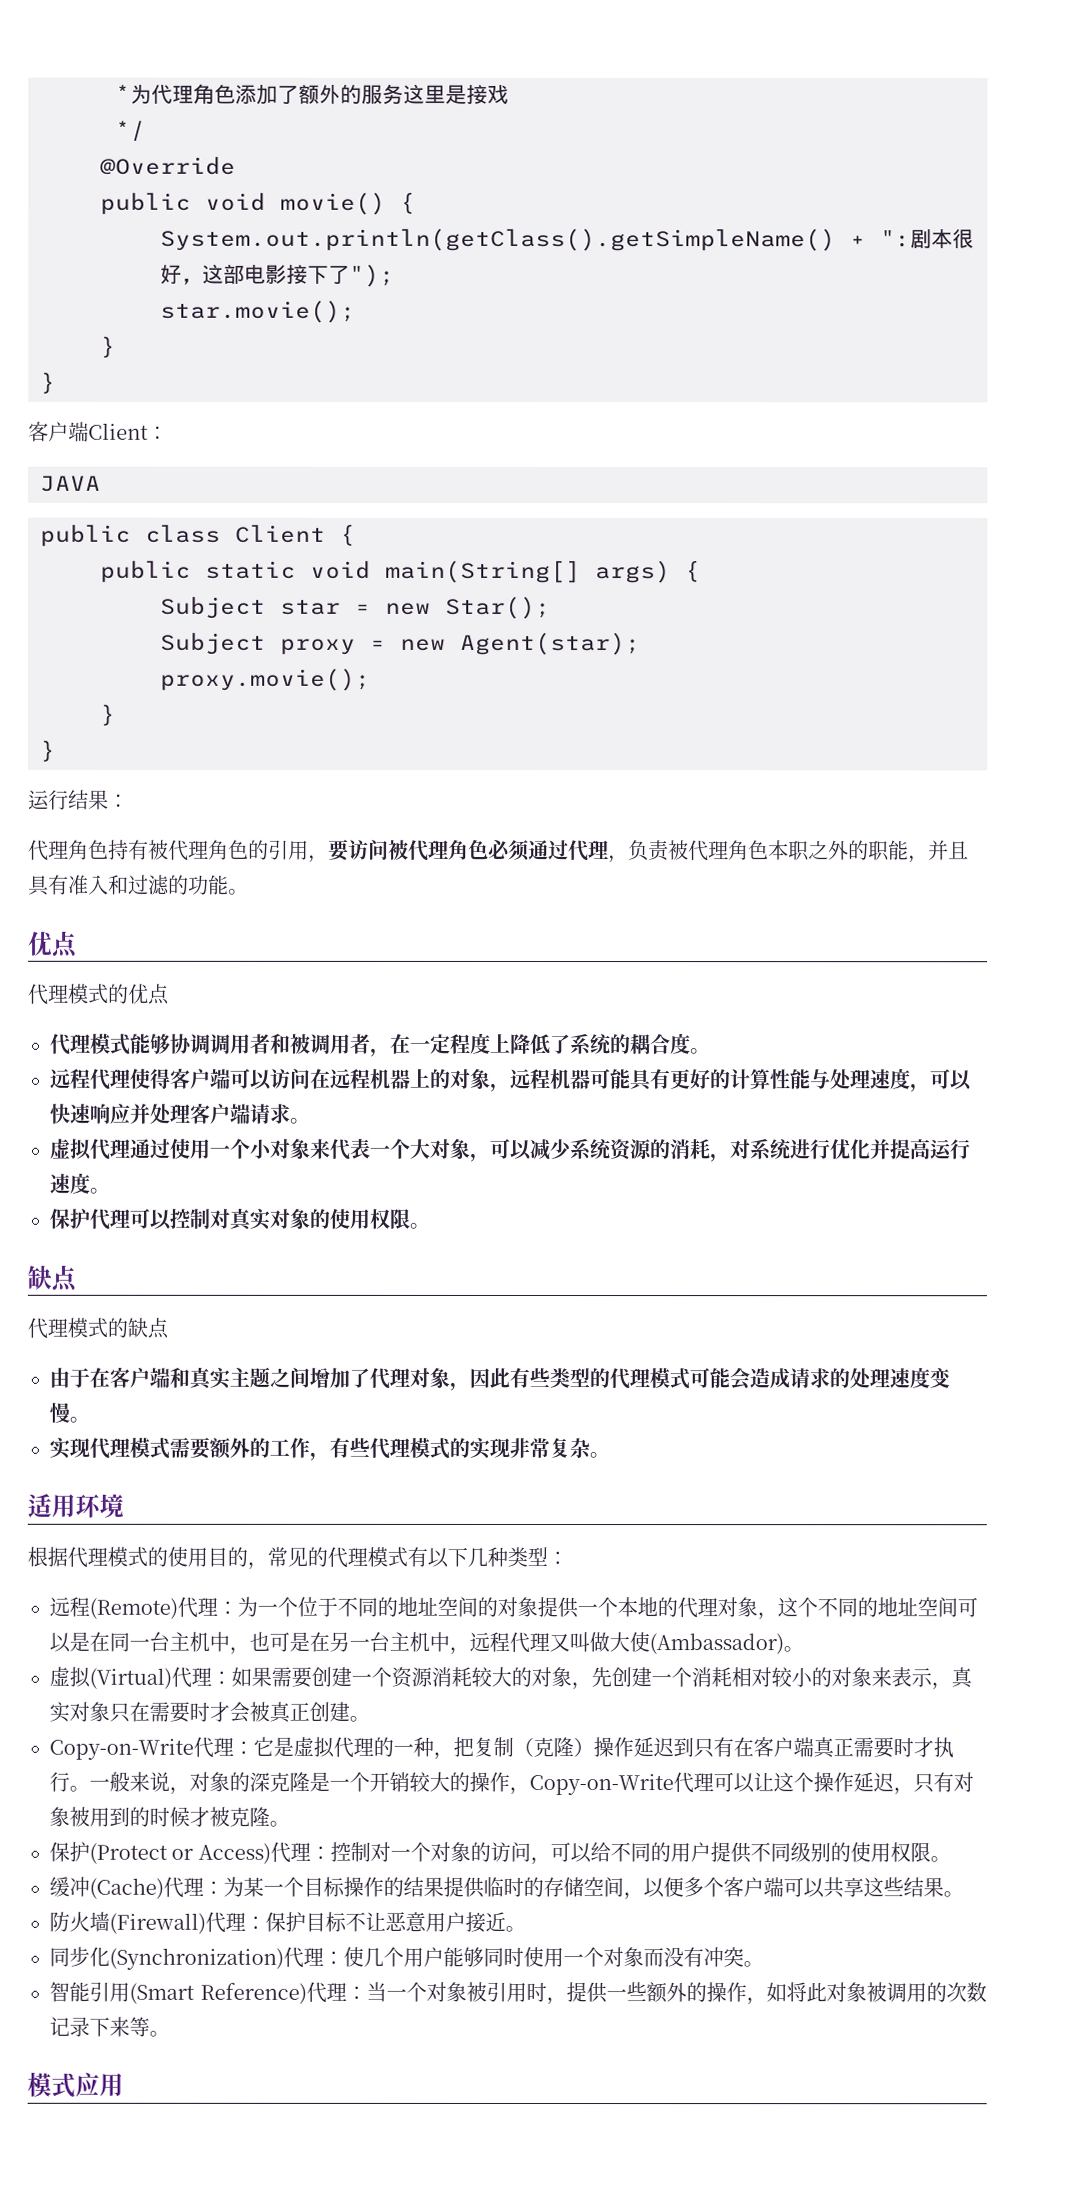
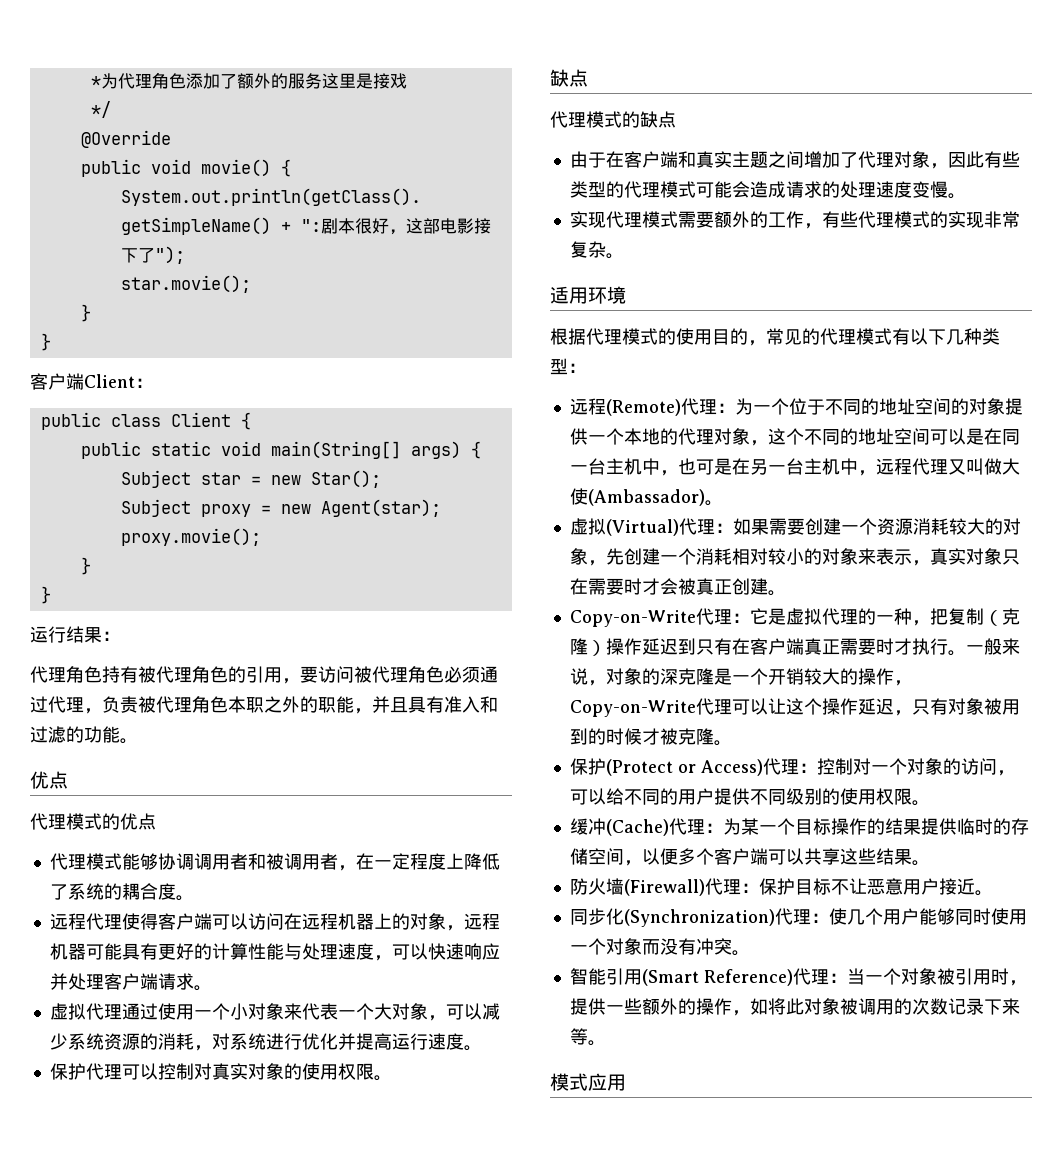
- JAVA

